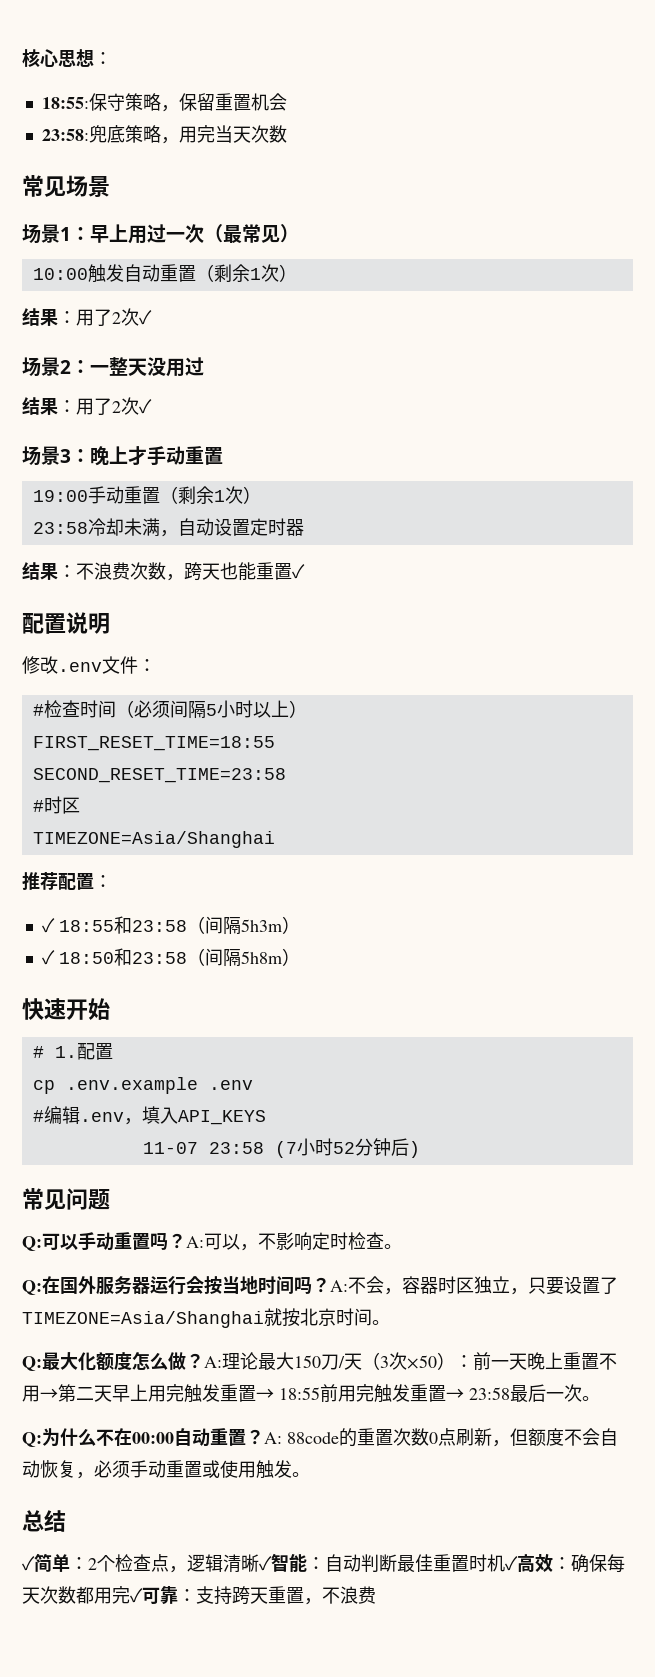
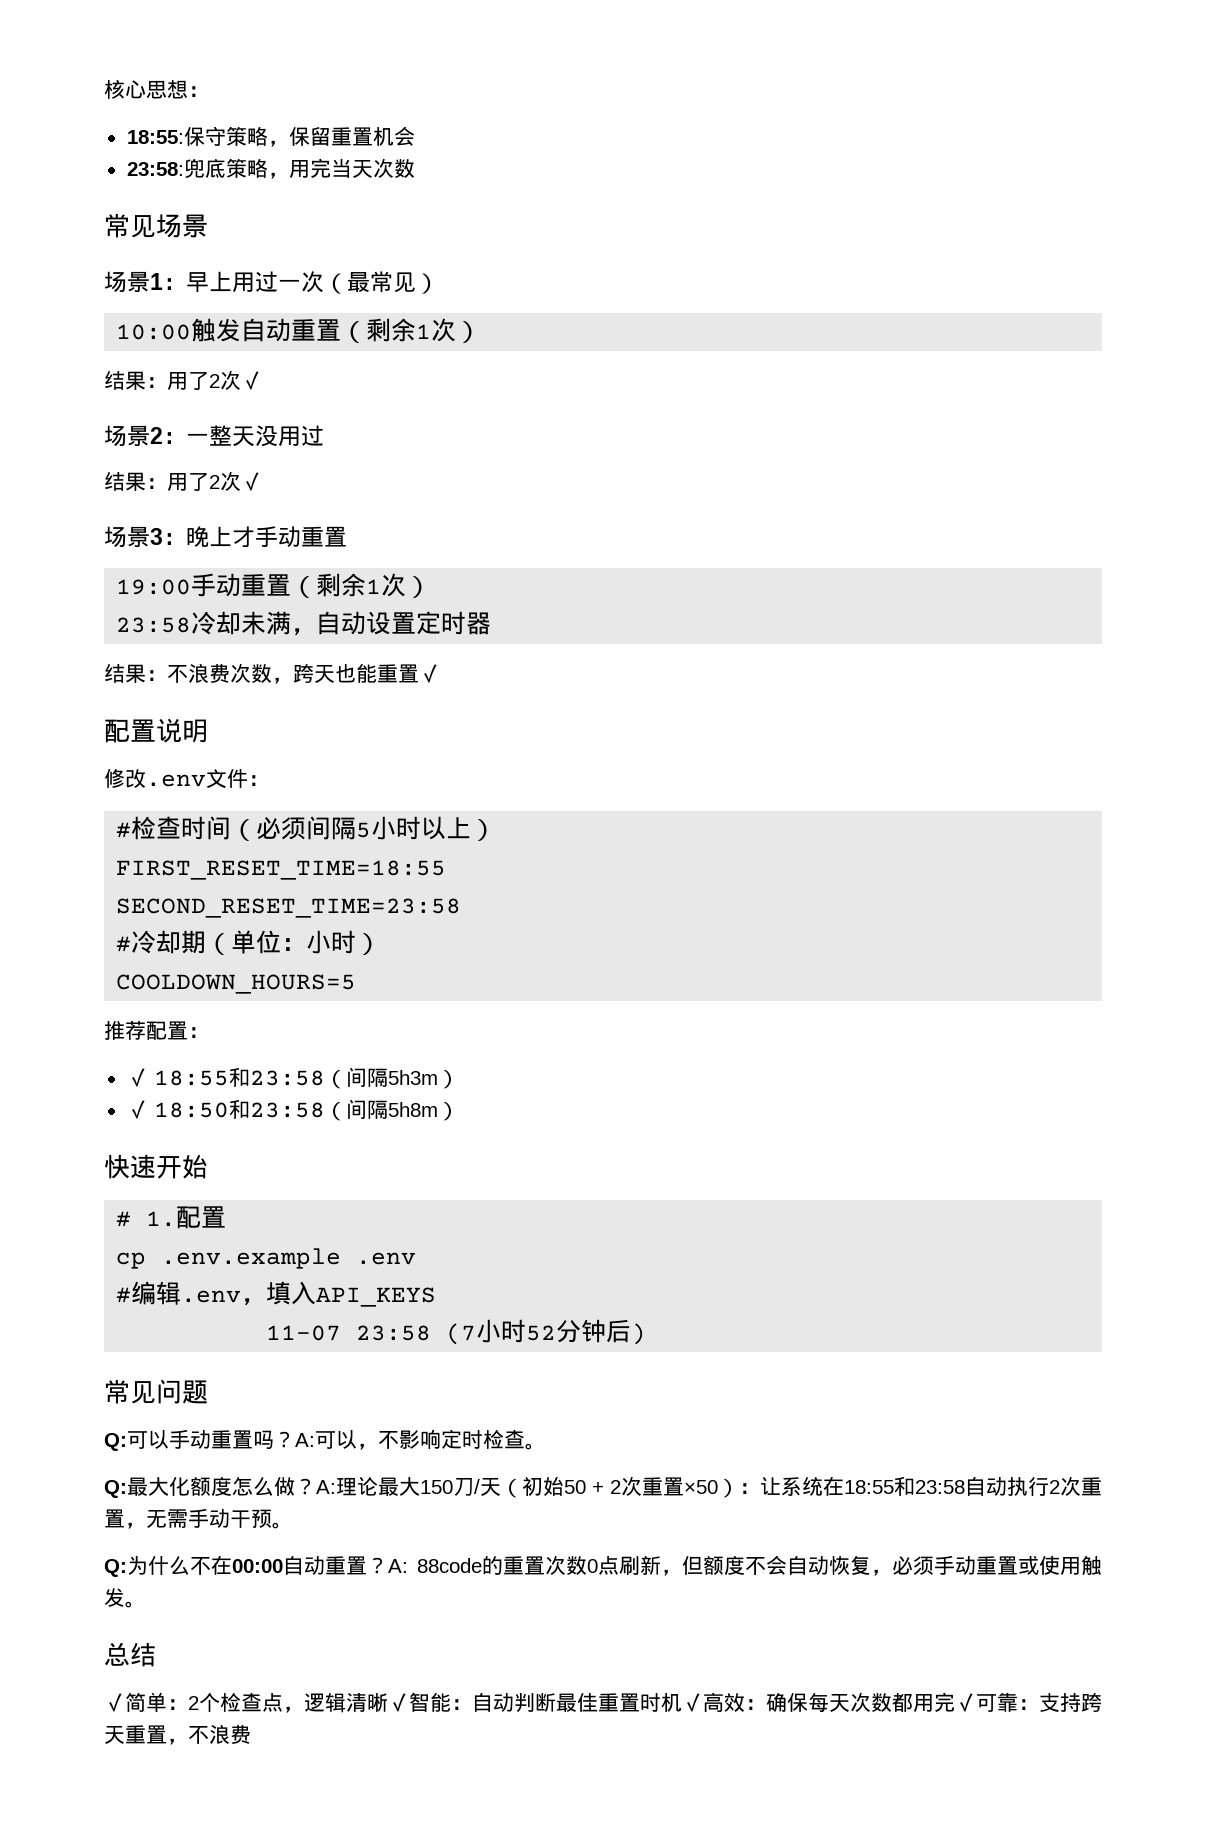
- #时区
- TIMEZONE=Asia/Shanghai
+ #冷却期（单位：小时）
+ COOLDOWN_HOURS=5
- Q:在国外服务器运行会按当地时间吗？A:不会，容器时区独立，只要设置了TIMEZONE=Asia/Shanghai就按北京时间。
- A:理论最大150刀/天（3次×50）：前一天晚上重置不用→第二天早上用完触发重置→ 18:55前用完触发重置→ 23:58最后一次。
+ A:理论最大150刀/天（初始50 + 2次重置×50）：让系统在18:55和23:58自动执行2次重置，无需手动干预。

